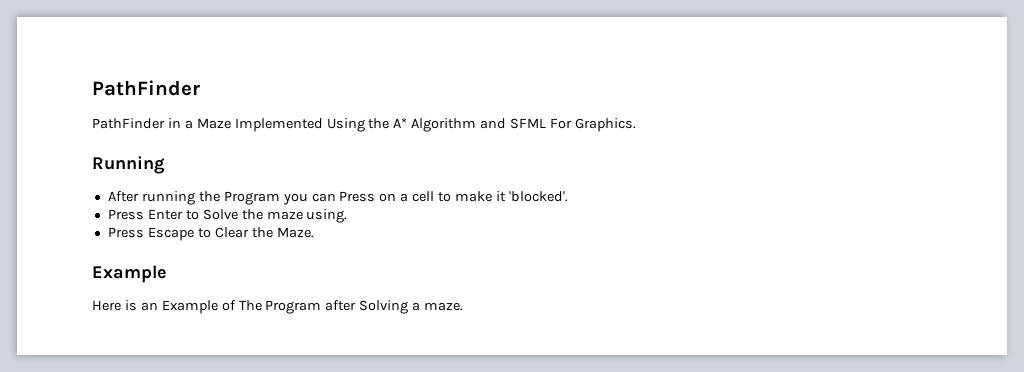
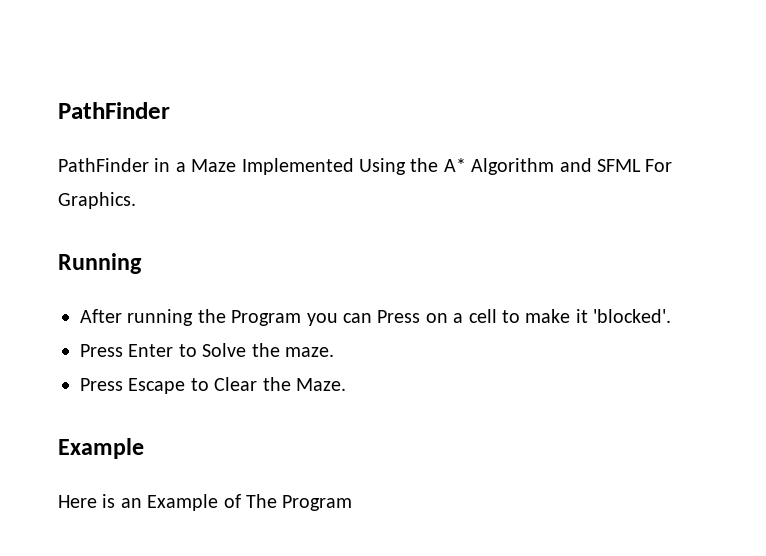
- Press Enter to Solve the maze using.
+ Press Enter to Solve the maze.
- Here is an Example of The Program after Solving a maze.
+ Here is an Example of The Program

